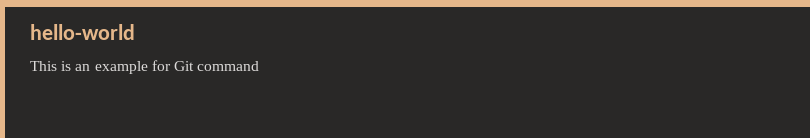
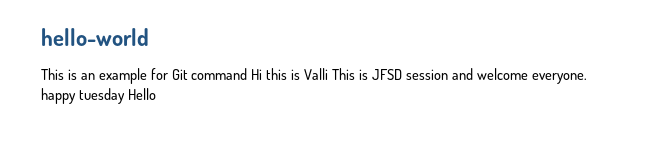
- This is an example for Git command
+ This is an example for Git command Hi this is Valli This is JFSD session and welcome everyone. happy tuesday Hello

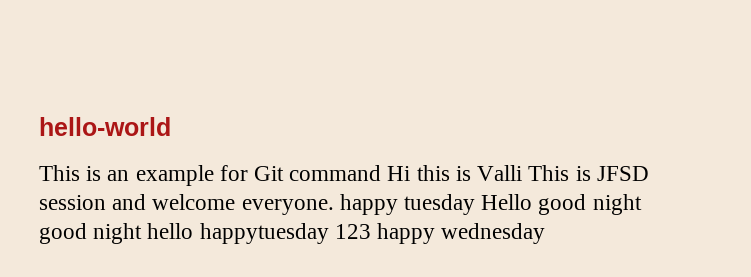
- This is an example for Git command Hi this is Valli This is JFSD session and welcome everyone. happy tuesday Hello
+ This is an example for Git command Hi this is Valli This is JFSD session and welcome everyone. happy tuesday Hello good night good night hello happytuesday 123 happy wednesday

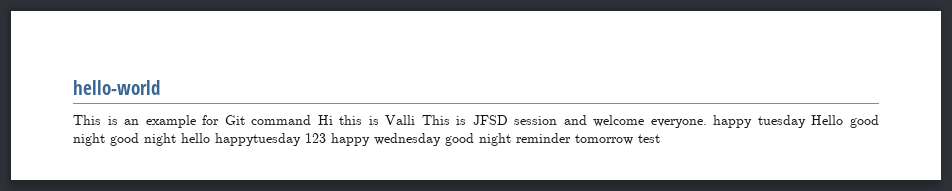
- This is an example for Git command Hi this is Valli This is JFSD session and welcome everyone. happy tuesday Hello good night good night hello happytuesday 123 happy wednesday
+ This is an example for Git command Hi this is Valli This is JFSD session and welcome everyone. happy tuesday Hello good night good night hello happytuesday 123 happy wednesday good night reminder tomorrow test

